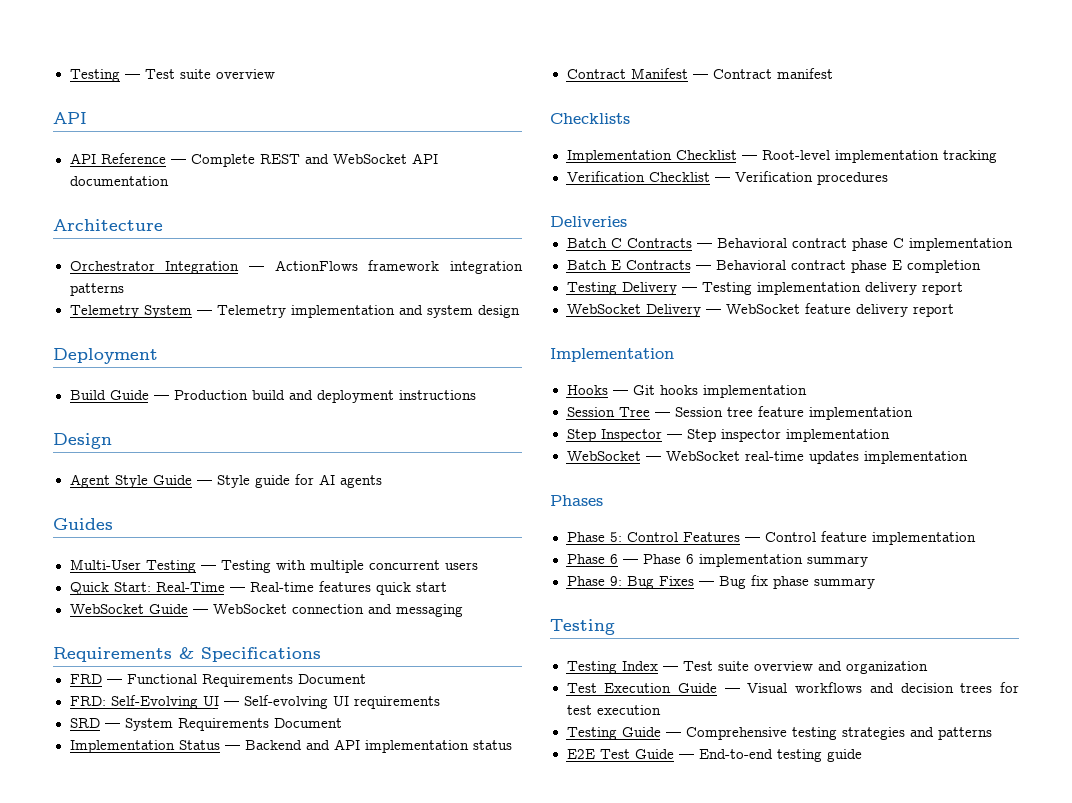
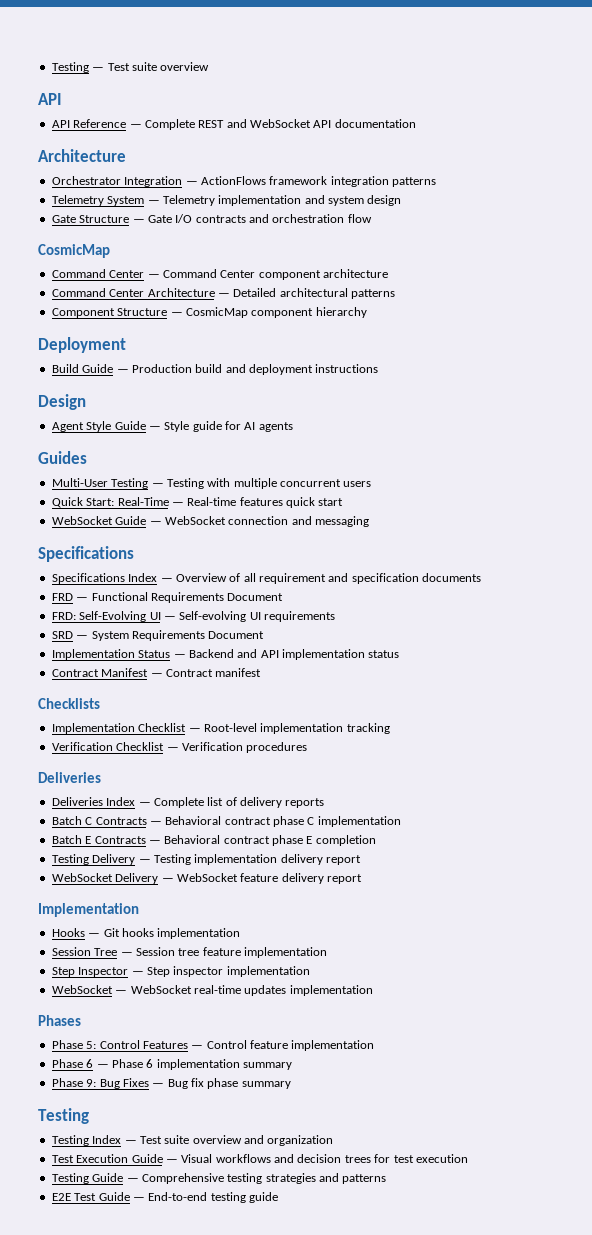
+ Gate Structure — Gate I/O contracts and orchestration flow
+ CosmicMap
+ Command Center — Command Center component architecture
+ Command Center Architecture — Detailed architectural patterns
+ Component Structure — CosmicMap component hierarchy
  WebSocket Guide — WebSocket connection and messaging
- Requirements & Specifications
+ Specifications
+ Specifications Index — Overview of all requirement and specification documents
+ Deliveries Index — Complete list of delivery reports

